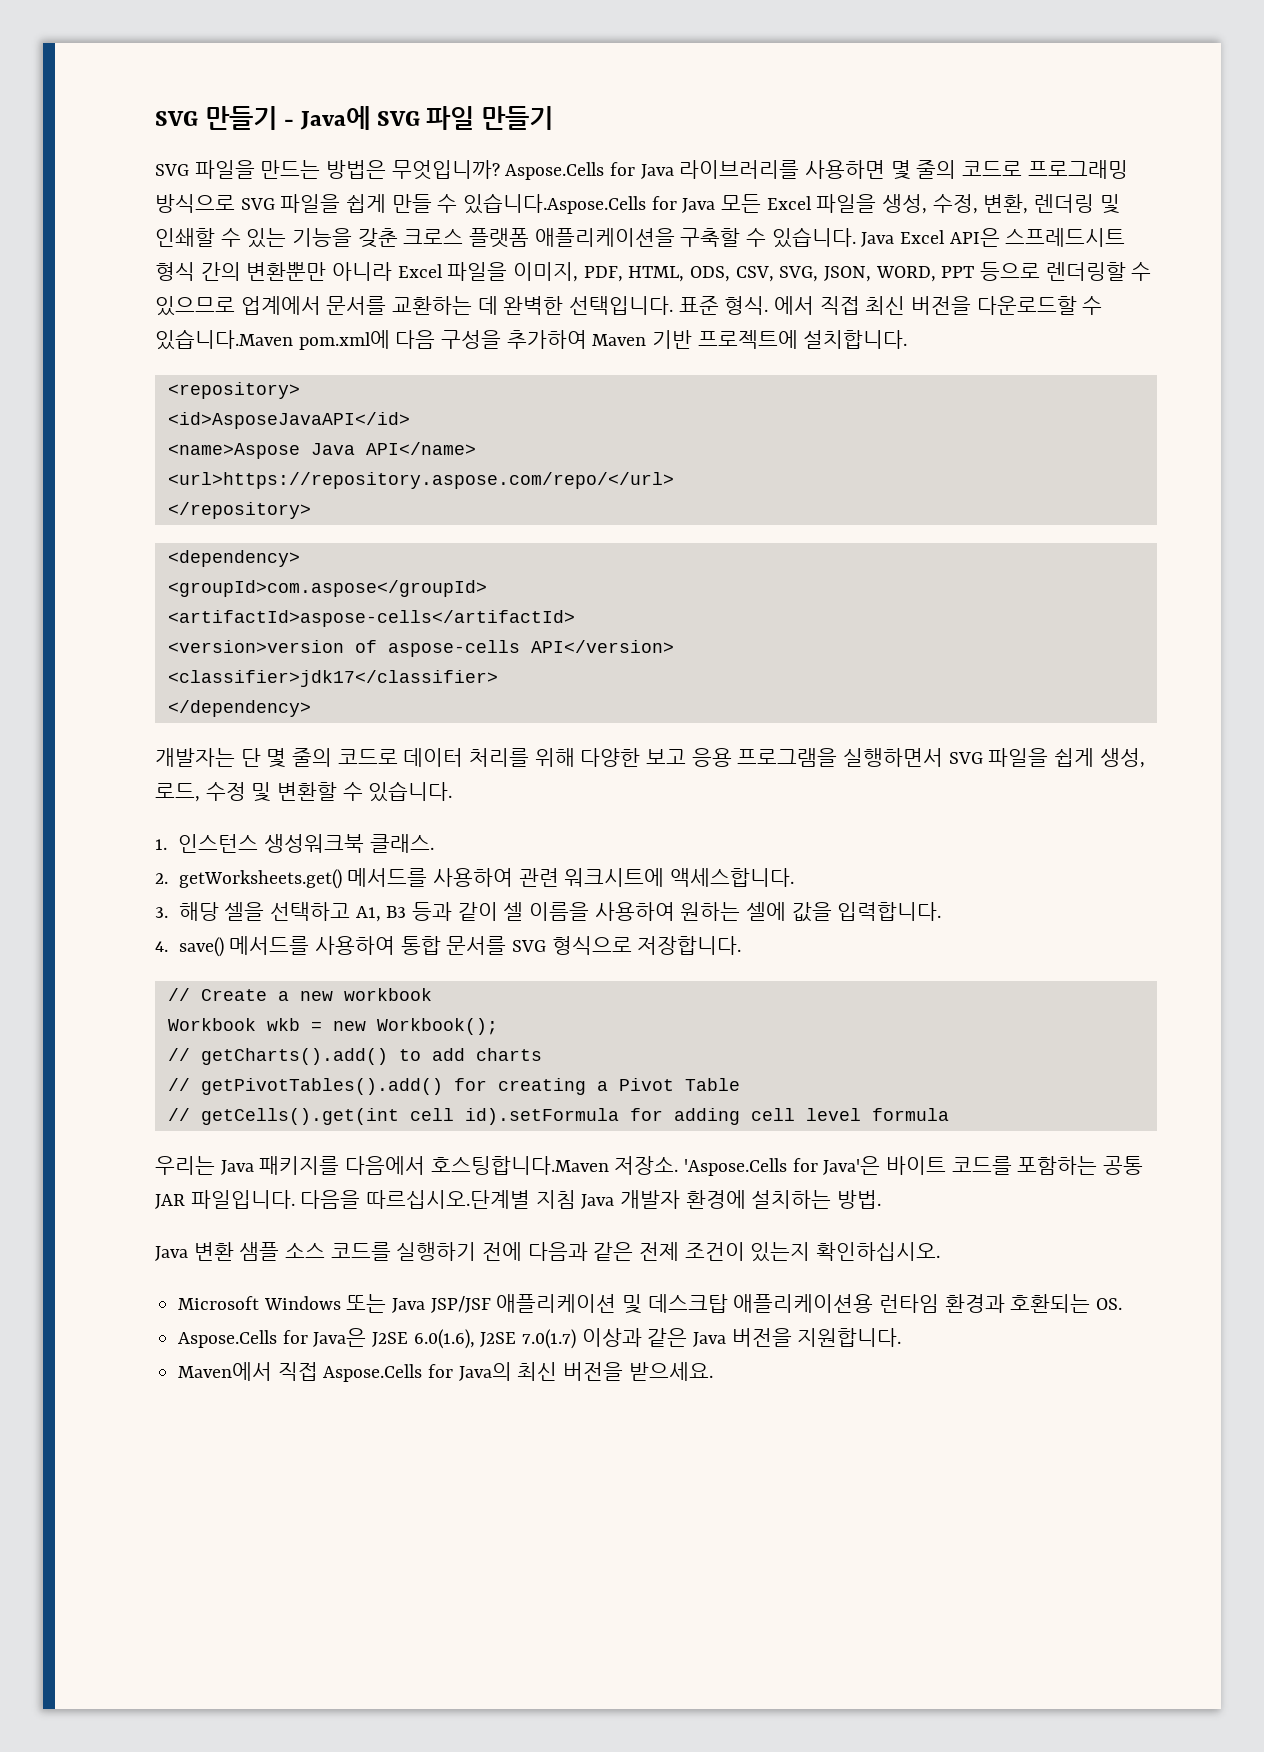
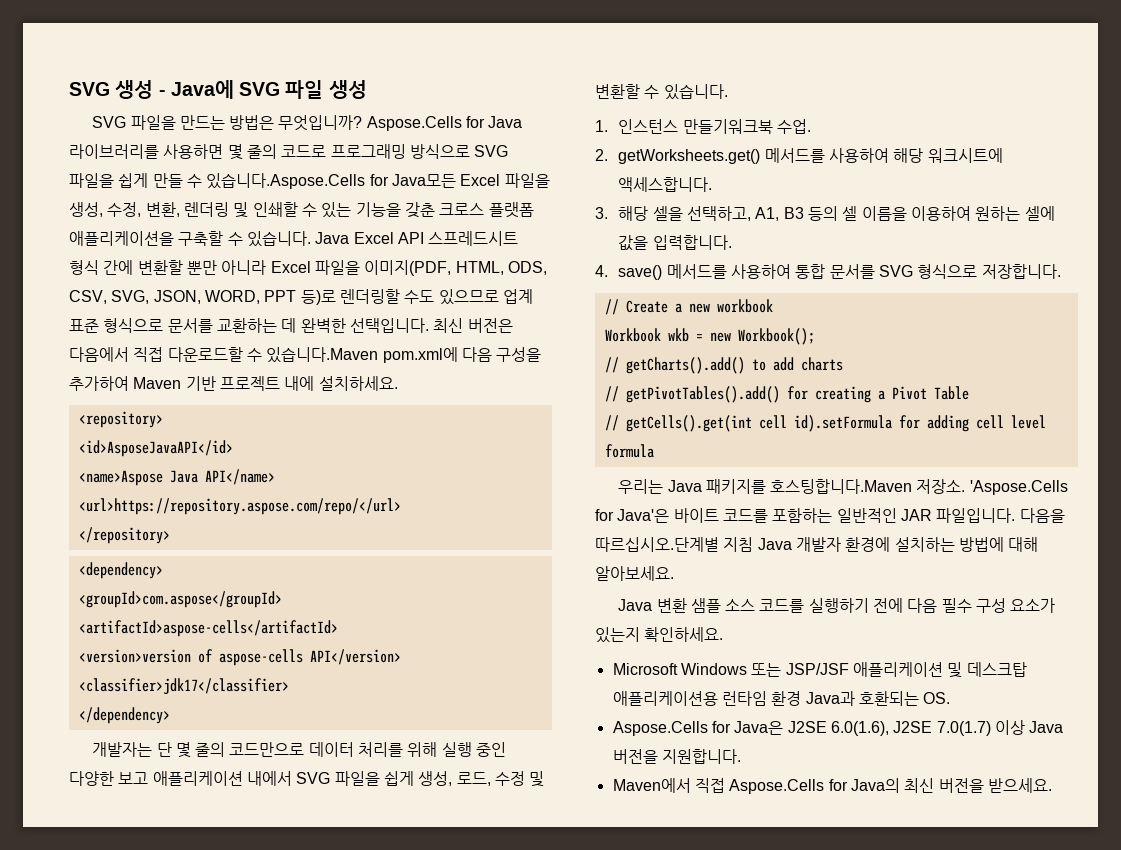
- SVG 만들기 - Java에 SVG 파일 만들기
+ SVG 생성 - Java에 SVG 파일 생성
- Aspose.Cells for Java 라이브러리를 사용하면 몇 줄의 코드로 프로그래밍 방식으로 SVG 파일을 쉽게 만들 수 있습니다.Aspose.Cells for Java 모든 Excel 파일을 생성, 수정, 변환, 렌더링 및 인쇄할 수 있는 기능을 갖춘 크로스 플랫폼 애플리케이션을 구축할 수 있습니다.
+ Aspose.Cells for Java 라이브러리를 사용하면 몇 줄의 코드로 프로그래밍 방식으로 SVG 파일을 쉽게 만들 수 있습니다.Aspose.Cells for Java모든 Excel 파일을 생성, 수정, 변환, 렌더링 및 인쇄할 수 있는 기능을 갖춘 크로스 플랫폼 애플리케이션을 구축할 수 있습니다.
- Java Excel API은 스프레드시트 형식 간의 변환뿐만 아니라 Excel 파일을 이미지, PDF, HTML, ODS, CSV, SVG, JSON, WORD, PPT 등으로 렌더링할 수 있으므로 업계에서 문서를 교환하는 데 완벽한 선택입니다.
+ Java Excel API 스프레드시트 형식 간에 변환할 뿐만 아니라 Excel 파일을 이미지(PDF, HTML, ODS, CSV, SVG, JSON, WORD, PPT 등)로 렌더링할 수도 있으므로 업계 표준 형식으로 문서를 교환하는 데 완벽한 선택입니다.
- 표준 형식. 에서 직접 최신 버전을 다운로드할 수 있습니다.Maven pom.xml에 다음 구성을 추가하여 Maven 기반 프로젝트에 설치합니다.
+ 최신 버전은 다음에서 직접 다운로드할 수 있습니다.Maven pom.xml에 다음 구성을 추가하여 Maven 기반 프로젝트 내에 설치하세요.
- 개발자는 단 몇 줄의 코드로 데이터 처리를 위해 다양한 보고 응용 프로그램을 실행하면서 SVG 파일을 쉽게 생성, 로드, 수정 및 변환할 수 있습니다.
+ 개발자는 단 몇 줄의 코드만으로 데이터 처리를 위해 실행 중인 다양한 보고 애플리케이션 내에서 SVG 파일을 쉽게 생성, 로드, 수정 및 변환할 수 있습니다.
- 1. 인스턴스 생성워크북 클래스.
+ 1. 인스턴스 만들기워크북 수업.
- 2. getWorksheets.get() 메서드를 사용하여 관련 워크시트에 액세스합니다.
+ 2. getWorksheets.get() 메서드를 사용하여 해당 워크시트에 액세스합니다.
- 3. 해당 셀을 선택하고 A1, B3 등과 같이 셀 이름을 사용하여 원하는 셀에 값을 입력합니다.
+ 3. 해당 셀을 선택하고, A1, B3 등의 셀 이름을 이용하여 원하는 셀에 값을 입력합니다.
- 우리는 Java 패키지를 다음에서 호스팅합니다.Maven 저장소.
+ 우리는 Java 패키지를 호스팅합니다.Maven 저장소.
- 'Aspose.Cells for Java'은 바이트 코드를 포함하는 공통 JAR 파일입니다.
+ 'Aspose.Cells for Java'은 바이트 코드를 포함하는 일반적인 JAR 파일입니다.
- 다음을 따르십시오.단계별 지침 Java 개발자 환경에 설치하는 방법.
+ 다음을 따르십시오.단계별 지침 Java 개발자 환경에 설치하는 방법에 대해 알아보세요.
- Java 변환 샘플 소스 코드를 실행하기 전에 다음과 같은 전제 조건이 있는지 확인하십시오.
+ Java 변환 샘플 소스 코드를 실행하기 전에 다음 필수 구성 요소가 있는지 확인하세요.
- Microsoft Windows 또는 Java JSP/JSF 애플리케이션 및 데스크탑 애플리케이션용 런타임 환경과 호환되는 OS.
+ Microsoft Windows 또는 JSP/JSF 애플리케이션 및 데스크탑 애플리케이션용 런타임 환경 Java과 호환되는 OS.
- Aspose.Cells for Java은 J2SE 6.0(1.6), J2SE 7.0(1.7) 이상과 같은 Java 버전을 지원합니다.
+ Aspose.Cells for Java은 J2SE 6.0(1.6), J2SE 7.0(1.7) 이상 Java 버전을 지원합니다.

